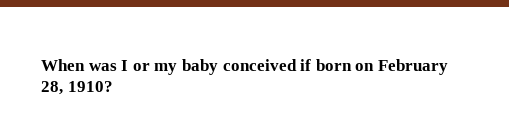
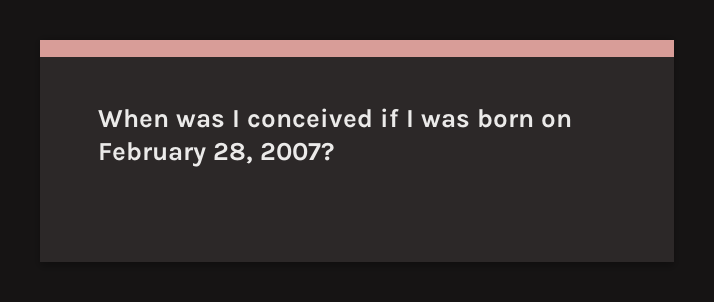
- When was I or my baby conceived if born on February 28, 1910?
+ When was I conceived if I was born on February 28, 2007?

